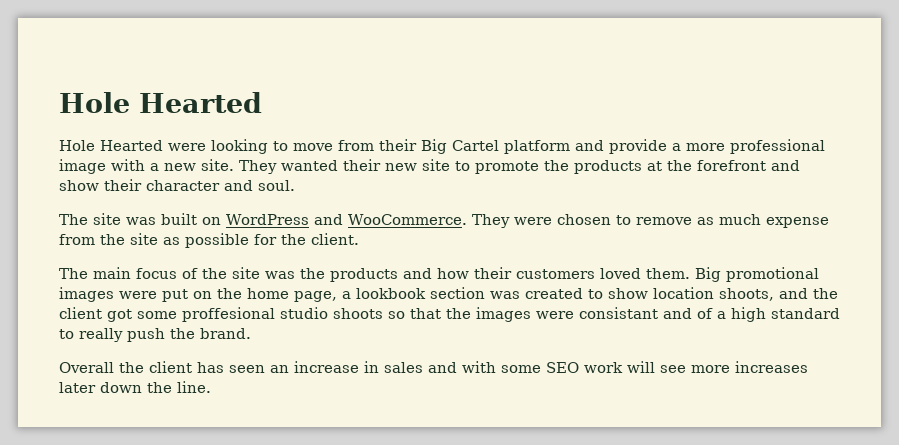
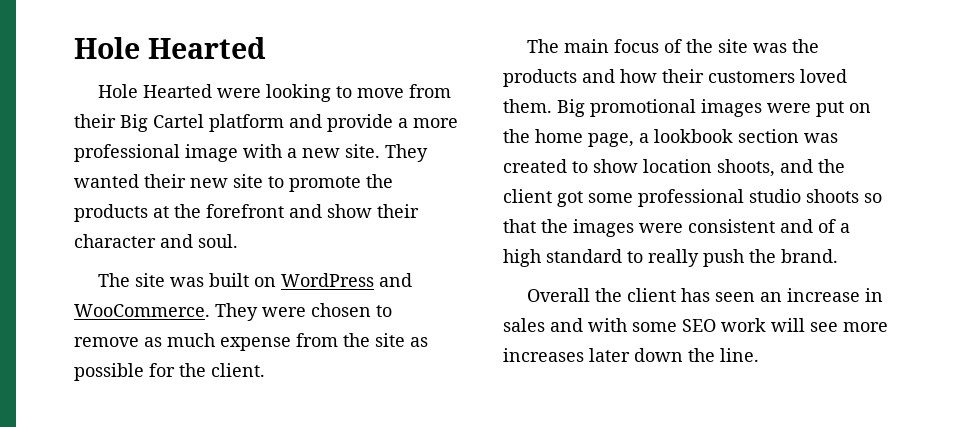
- Big promotional images were put on the home page, a lookbook section was created to show location shoots, and the client got some proffesional studio shoots so that the images were consistant and of a high standard to really push the brand.
+ Big promotional images were put on the home page, a lookbook section was created to show location shoots, and the client got some professional studio shoots so that the images were consistent and of a high standard to really push the brand.

